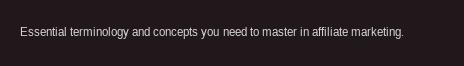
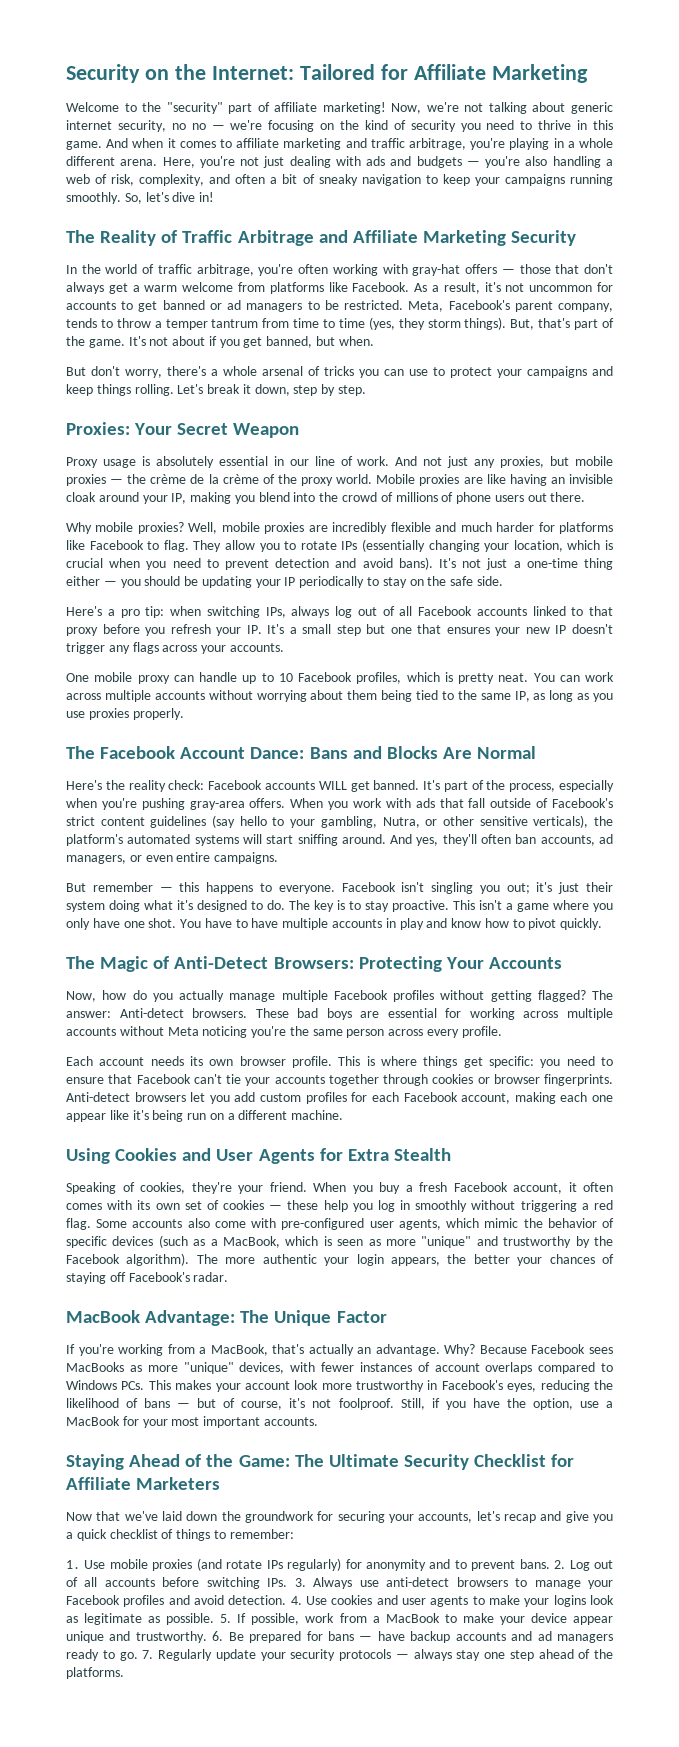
- Essential terminology and concepts you need to master in affiliate marketing.
+ Security on the Internet: Tailored for Affiliate Marketing
+ Welcome to the "security" part of affiliate marketing! Now, we're not talking about generic internet security, no no — we're focusing on the kind of security you need to thrive in this game. And when it comes to affiliate marketing and traffic arbitrage, you're playing in a whole different arena. Here, you're not just dealing with ads and budgets — you're also handling a web of risk, complexity, and often a bit of sneaky navigation to keep your campaigns running smoothly. So, let's dive in!
+ The Reality of Traffic Arbitrage and Affiliate Marketing Security
+ In the world of traffic arbitrage, you're often working with gray-hat offers — those that don't always get a warm welcome from platforms like Facebook. As a result, it's not uncommon for accounts to get banned or ad managers to be restricted. Meta, Facebook's parent company, tends to throw a temper tantrum from time to time (yes, they storm things). But, that's part of the game. It's not about if you get banned, but when.
+ But don't worry, there's a whole arsenal of tricks you can use to protect your campaigns and keep things rolling. Let's break it down, step by step.
+ Proxies: Your Secret Weapon
+ Proxy usage is absolutely essential in our line of work. And not just any proxies, but mobile proxies — the crème de la crème of the proxy world. Mobile proxies are like having an invisible cloak around your IP, making you blend into the crowd of millions of phone users out there.
+ Why mobile proxies? Well, mobile proxies are incredibly flexible and much harder for platforms like Facebook to flag. They allow you to rotate IPs (essentially changing your location, which is crucial when you need to prevent detection and avoid bans). It's not just a one-time thing either — you should be updating your IP periodically to stay on the safe side.
+ Here's a pro tip: when switching IPs, always log out of all Facebook accounts linked to that proxy before you refresh your IP. It's a small step but one that ensures your new IP doesn't trigger any flags across your accounts.
+ One mobile proxy can handle up to 10 Facebook profiles, which is pretty neat. You can work across multiple accounts without worrying about them being tied to the same IP, as long as you use proxies properly.
+ The Facebook Account Dance: Bans and Blocks Are Normal
+ Here's the reality check: Facebook accounts WILL get banned. It's part of the process, especially when you're pushing gray-area offers. When you work with ads that fall outside of Facebook's strict content guidelines (say hello to your gambling, Nutra, or other sensitive verticals), the platform's automated systems will start sniffing around. And yes, they'll often ban accounts, ad managers, or even entire campaigns.
+ But remember — this happens to everyone. Facebook isn't singling you out; it's just their system doing what it's designed to do. The key is to stay proactive. This isn't a game where you only have one shot. You have to have multiple accounts in play and know how to pivot quickly.
+ The Magic of Anti-Detect Browsers: Protecting Your Accounts
+ Now, how do you actually manage multiple Facebook profiles without getting flagged? The answer: Anti-detect browsers. These bad boys are essential for working across multiple accounts without Meta noticing you're the same person across every profile.
+ Each account needs its own browser profile. This is where things get specific: you need to ensure that Facebook can't tie your accounts together through cookies or browser fingerprints. Anti-detect browsers let you add custom profiles for each Facebook account, making each one appear like it's being run on a different machine.
+ Using Cookies and User Agents for Extra Stealth
+ Speaking of cookies, they're your friend. When you buy a fresh Facebook account, it often comes with its own set of cookies — these help you log in smoothly without triggering a red flag. Some accounts also come with pre-configured user agents, which mimic the behavior of specific devices (such as a MacBook, which is seen as more "unique" and trustworthy by the Facebook algorithm). The more authentic your login appears, the better your chances of staying off Facebook's radar.
+ MacBook Advantage: The Unique Factor
+ If you're working from a MacBook, that's actually an advantage. Why? Because Facebook sees MacBooks as more "unique" devices, with fewer instances of account overlaps compared to Windows PCs. This makes your account look more trustworthy in Facebook's eyes, reducing the likelihood of bans — but of course, it's not foolproof. Still, if you have the option, use a MacBook for your most important accounts.
+ Staying Ahead of the Game: The Ultimate Security Checklist for Affiliate Marketers
+ Now that we've laid down the groundwork for securing your accounts, let's recap and give you a quick checklist of things to remember:
+ 1․ Use mobile proxies (and rotate IPs regularly) for anonymity and to prevent bans. 2. Log out of all accounts before switching IPs. 3. Always use anti-detect browsers to manage your Facebook profiles and avoid detection. 4. Use cookies and user agents to make your logins look as legitimate as possible. 5. If possible, work from a MacBook to make your device appear unique and trustworthy. 6. Be prepared for bans — have backup accounts and ad managers ready to go. 7. Regularly update your security protocols — always stay one step ahead of the platforms.

